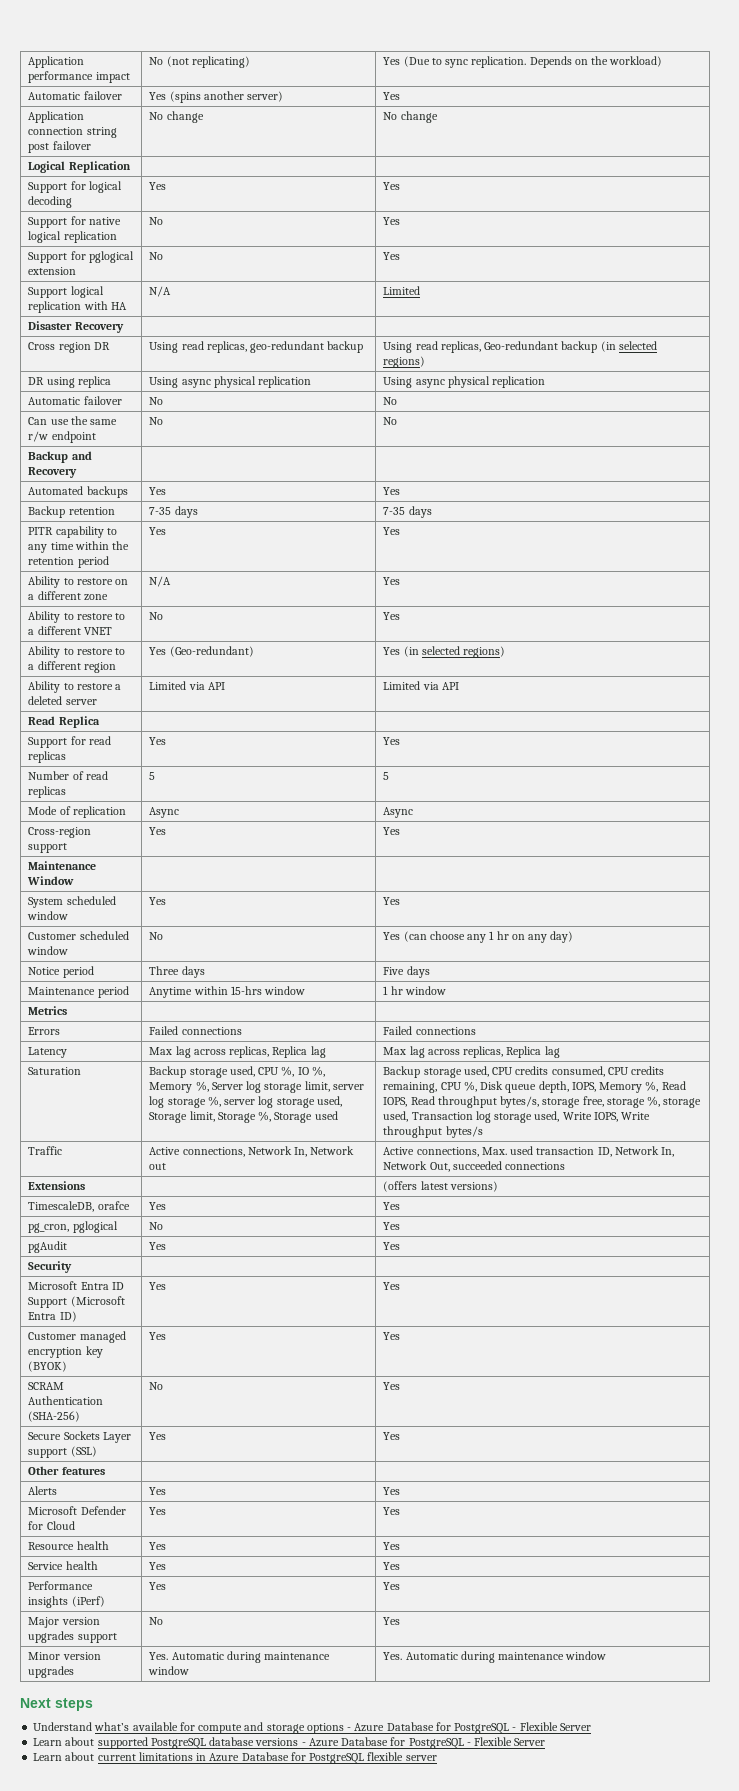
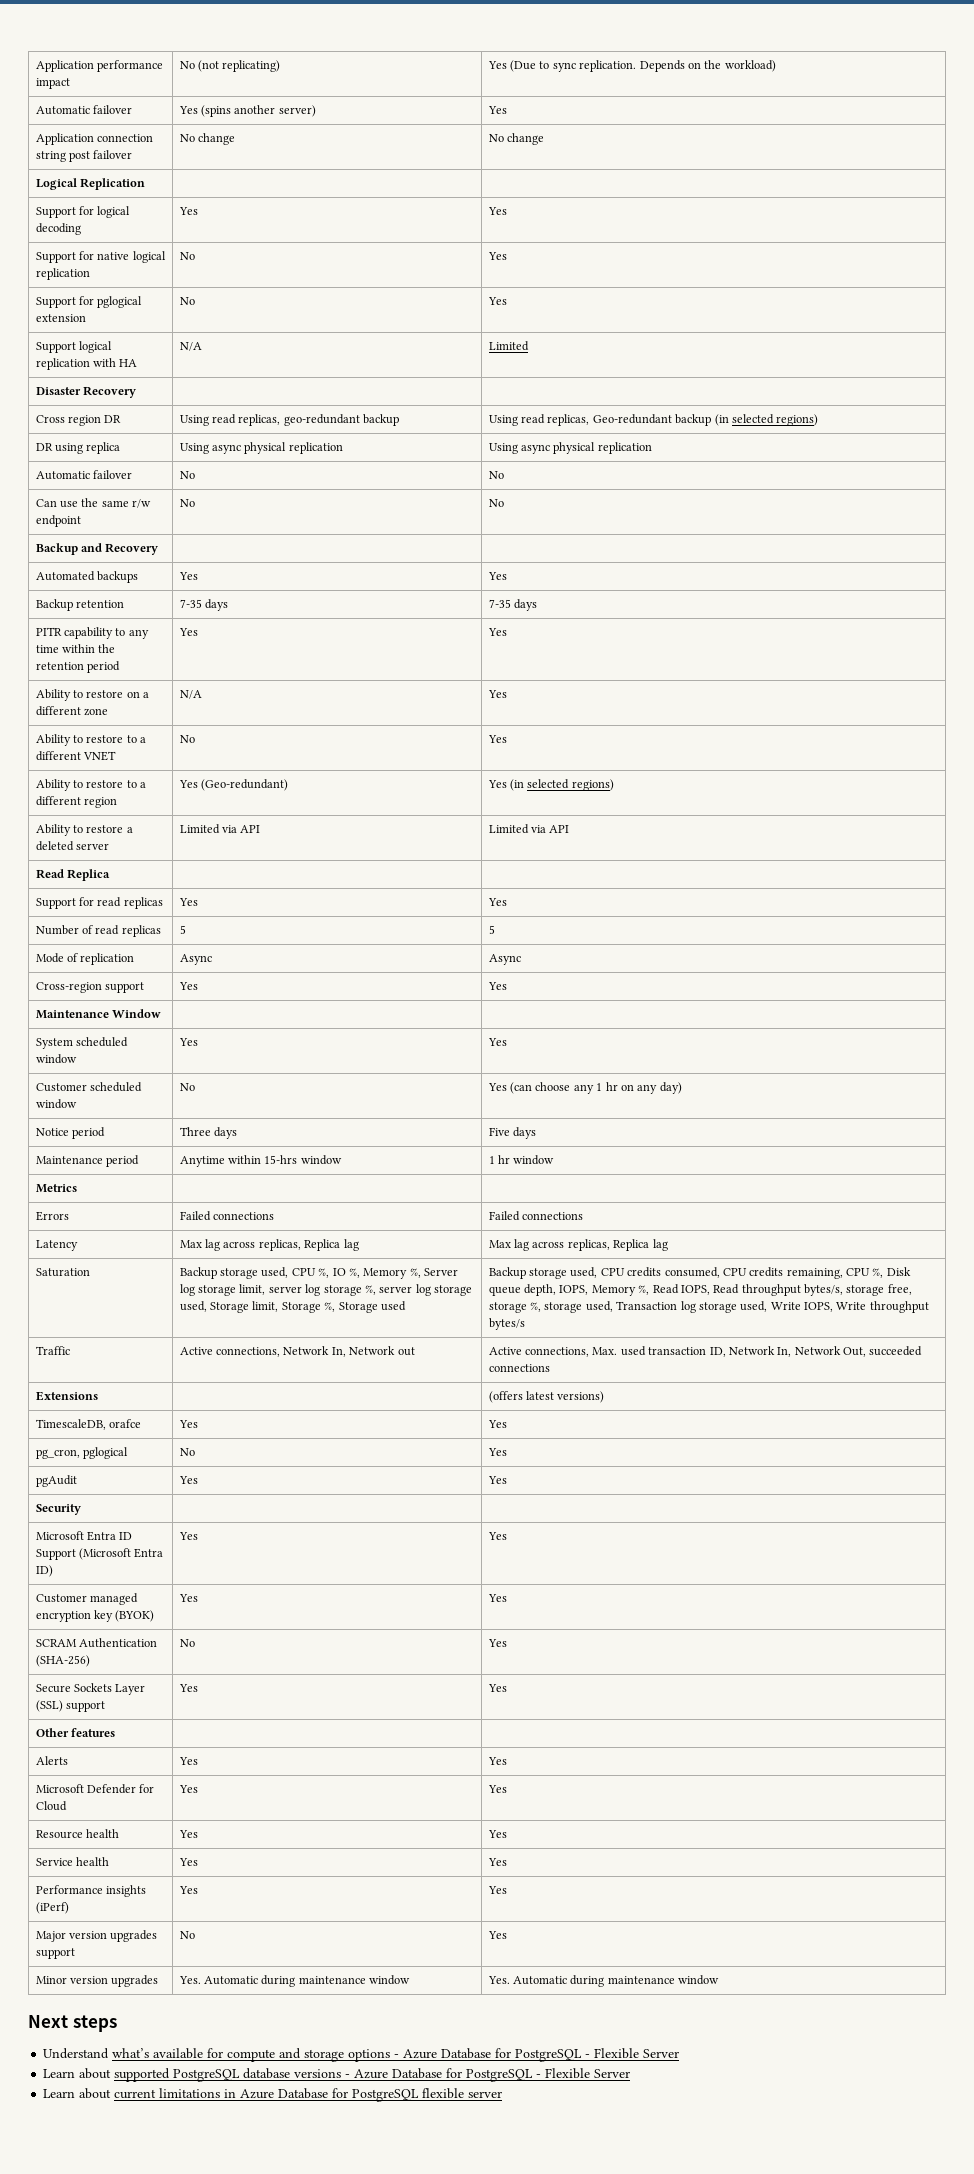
- Secure Sockets Layer support (SSL) | Yes | Yes
+ Secure Sockets Layer (SSL) support | Yes | Yes

